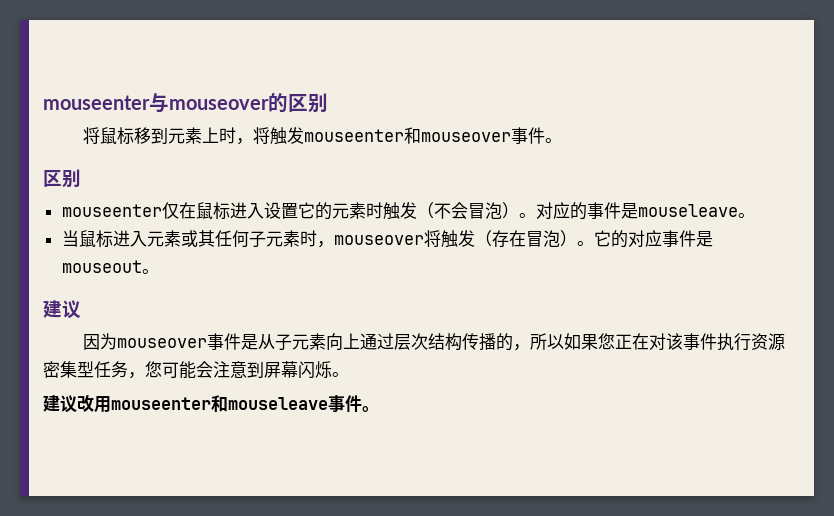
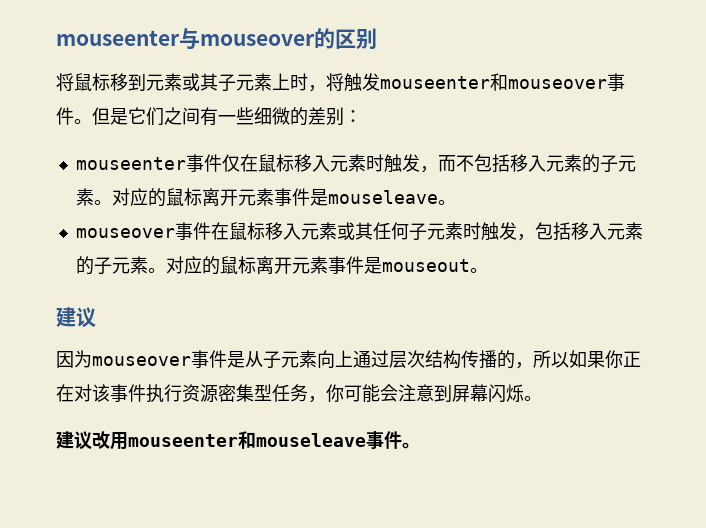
- 将鼠标移到元素上时，将触发mouseenter和mouseover事件。
- 区别
- mouseenter仅在鼠标进入设置它的元素时触发（不会冒泡）。对应的事件是mouseleave。
+ 将鼠标移到元素或其子元素上时，将触发mouseenter和mouseover事件。但是它们之间有一些细微的差别：
+ mouseenter事件仅在鼠标移入元素时触发，而不包括移入元素的子元素。对应的鼠标离开元素事件是mouseleave。
- 当鼠标进入元素或其任何子元素时，mouseover将触发（存在冒泡）。它的对应事件是mouseout。
+ mouseover事件在鼠标移入元素或其任何子元素时触发，包括移入元素的子元素。对应的鼠标离开元素事件是mouseout。
- 因为mouseover事件是从子元素向上通过层次结构传播的，所以如果您正在对该事件执行资源密集型任务，您可能会注意到屏幕闪烁。
+ 因为mouseover事件是从子元素向上通过层次结构传播的，所以如果你正在对该事件执行资源密集型任务，你可能会注意到屏幕闪烁。

